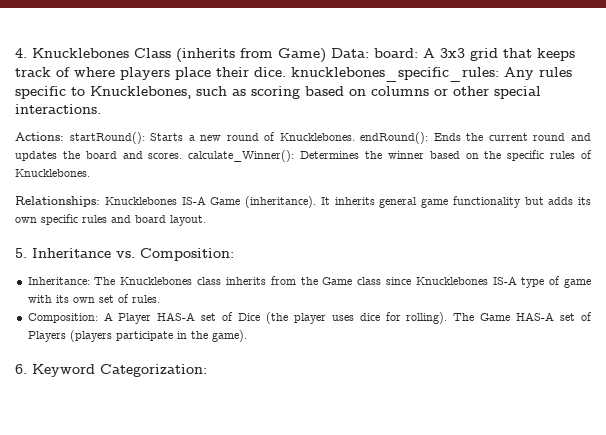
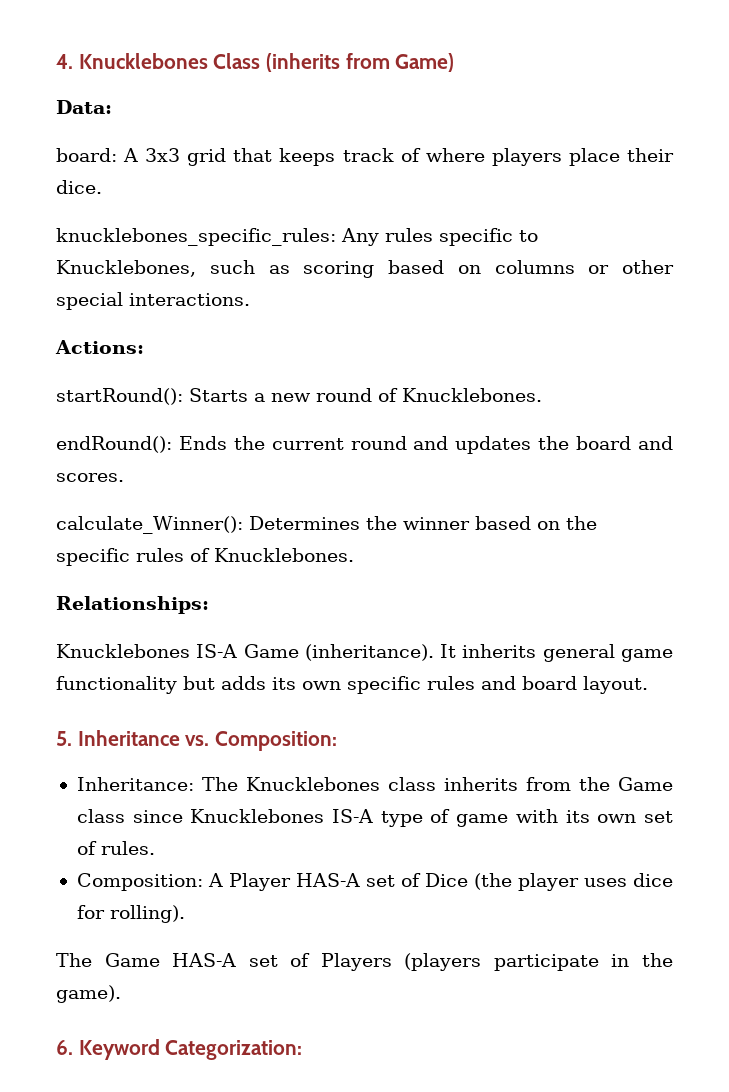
- 4. Knucklebones Class (inherits from Game) Data: board: A 3x3 grid that keeps track of where players place their dice. knucklebones_specific_rules: Any rules specific to Knucklebones, such as scoring based on columns or other special interactions.
+ 4. Knucklebones Class (inherits from Game)
+ Data:
+ board: A 3x3 grid that keeps track of where players place their dice.
+ knucklebones_specific_rules: Any rules specific to Knucklebones, such as scoring based on columns or other special interactions.
- Actions: startRound(): Starts a new round of Knucklebones. endRound(): Ends the current round and updates the board and scores. calculate_Winner(): Determines the winner based on the specific rules of Knucklebones.
+ Actions:
+ startRound(): Starts a new round of Knucklebones.
+ endRound(): Ends the current round and updates the board and scores.
+ calculate_Winner(): Determines the winner based on the specific rules of Knucklebones.
- Relationships: Knucklebones IS-A Game (inheritance).
+ Relationships:
+ Knucklebones IS-A Game (inheritance).
- Composition: A Player HAS-A set of Dice (the player uses dice for rolling). The Game HAS-A set of Players (players participate in the game).
+ Composition: A Player HAS-A set of Dice (the player uses dice for rolling).
+ The Game HAS-A set of Players (players participate in the game).

